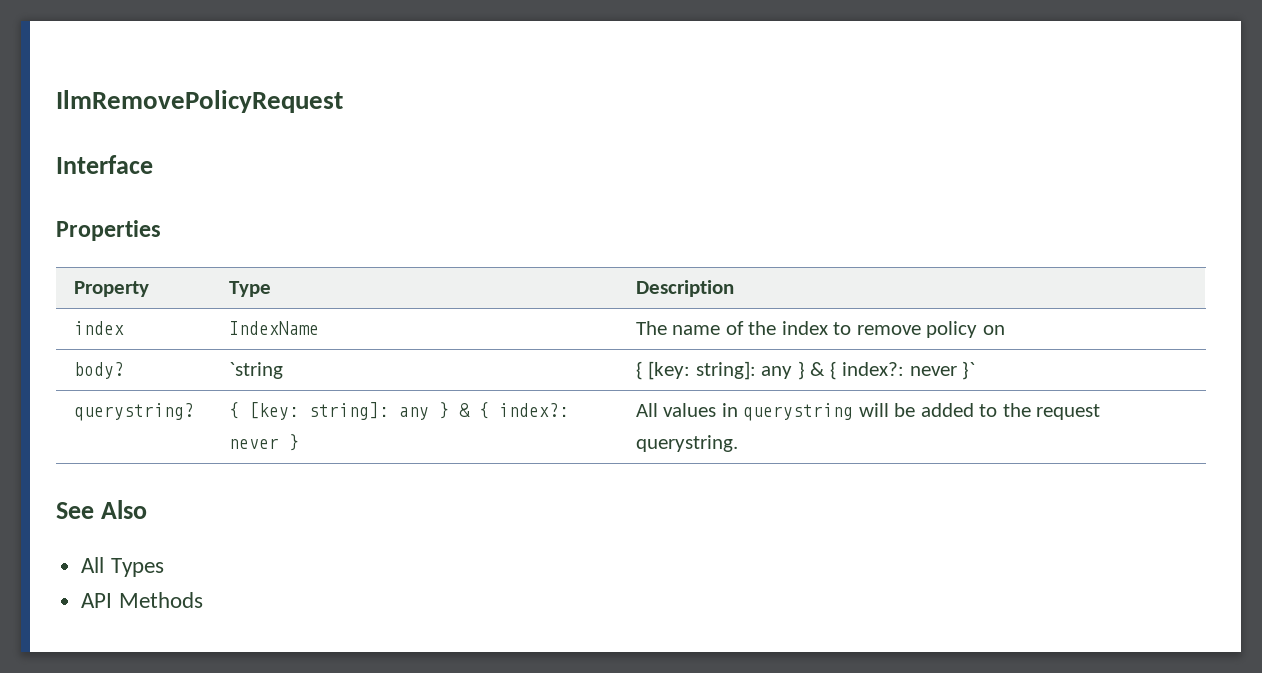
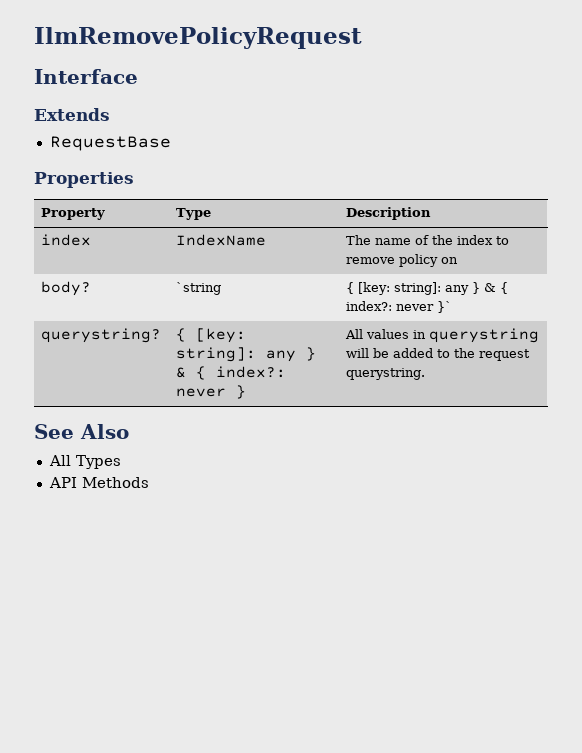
+ Extends
+ RequestBase

